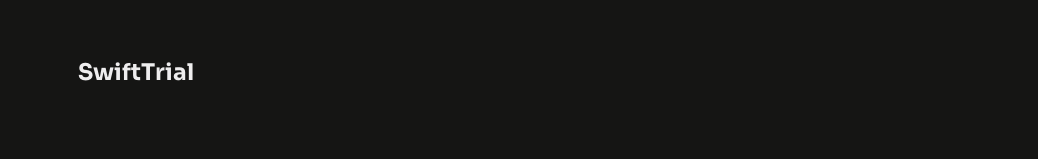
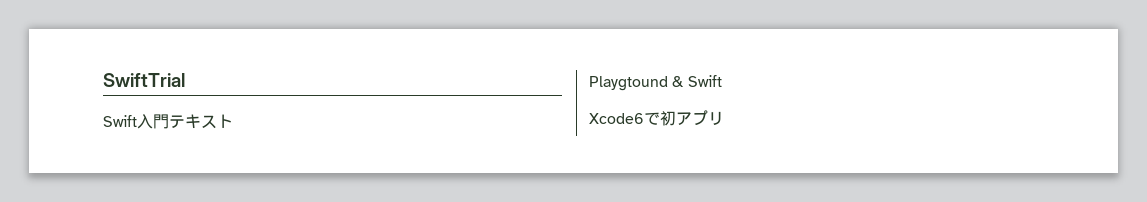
+ Swift入門テキスト
+ Playgtound & Swift
+ Xcode6で初アプリ

